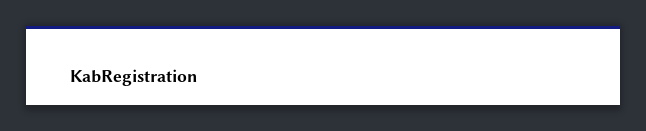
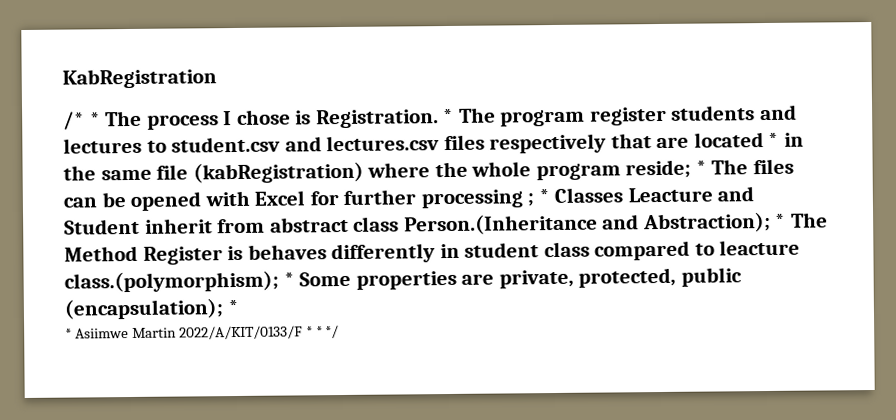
+ /* * The process I chose is Registration. * The program register students and lectures to student.csv and lectures.csv files respectively that are located * in the same file (kabRegistration) where the whole program reside; * The files can be opened with Excel for further processing ; * Classes Leacture and Student inherit from abstract class Person.(Inheritance and Abstraction); * The Method Register is behaves differently in student class compared to leacture class.(polymorphism); * Some properties are private, protected, public (encapsulation); *
+ * Asiimwe Martin 2022/A/KIT/0133/F * * */

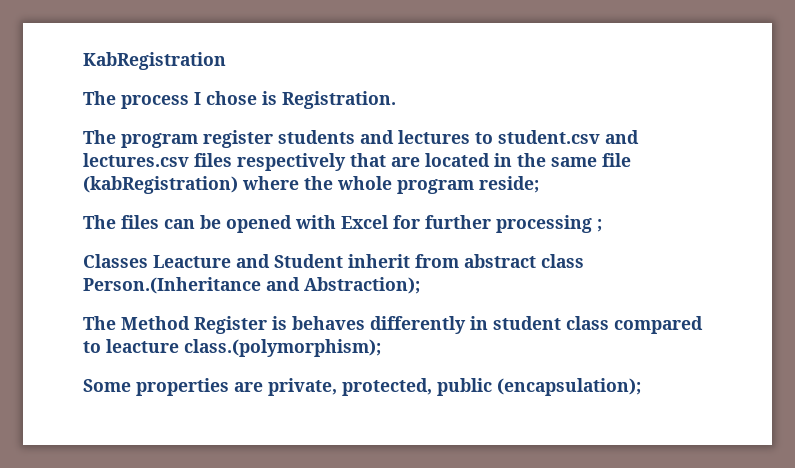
- /* * The process I chose is Registration. * The program register students and lectures to student.csv and lectures.csv files respectively that are located * in the same file (kabRegistration) where the whole program reside; * The files can be opened with Excel for further processing ; * Classes Leacture and Student inherit from abstract class Person.(Inheritance and Abstraction); * The Method Register is behaves differently in student class compared to leacture class.(polymorphism); * Some properties are private, protected, public (encapsulation); *
- * Asiimwe Martin 2022/A/KIT/0133/F * * */
+ The process I chose is Registration.
+ The program register students and lectures to student.csv and lectures.csv files respectively that are located in the same file (kabRegistration) where the whole program reside;
+ The files can be opened with Excel for further processing ;
+ Classes Leacture and Student inherit from abstract class Person.(Inheritance and Abstraction);
+ The Method Register is behaves differently in student class compared to leacture class.(polymorphism);
+ Some properties are private, protected, public (encapsulation);

